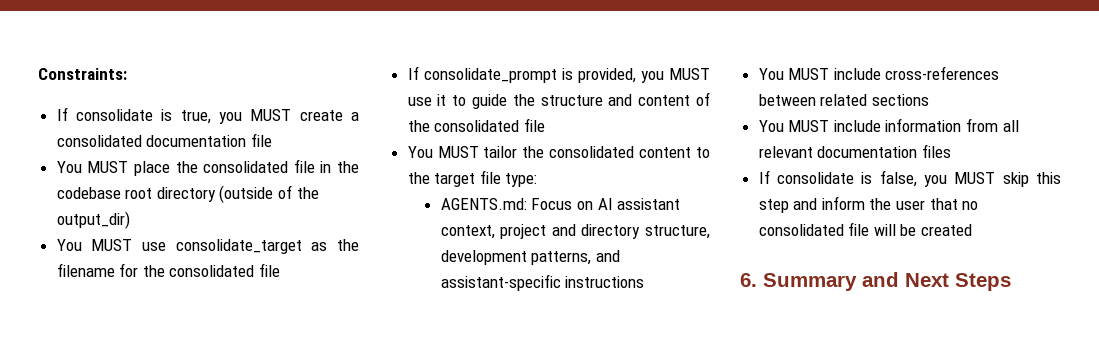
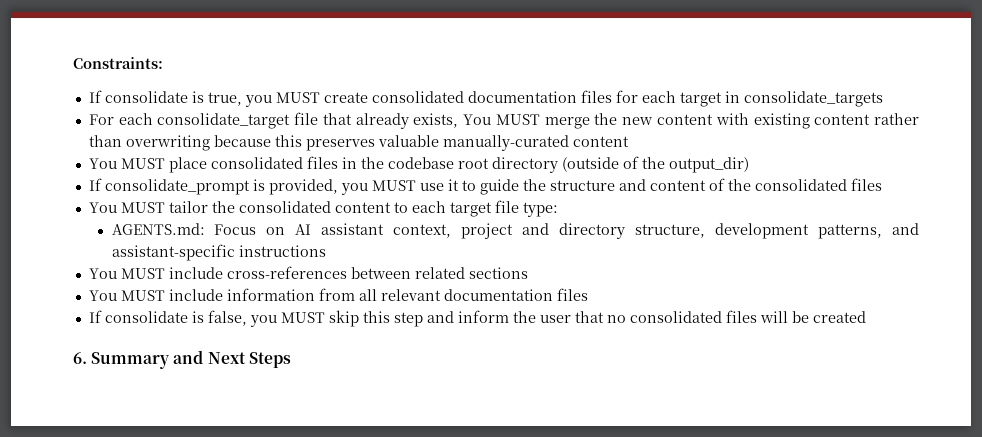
- If consolidate is true, you MUST create a consolidated documentation file
+ If consolidate is true, you MUST create consolidated documentation files for each target in consolidate_targets
+ For each consolidate_target file that already exists, You MUST merge the new content with existing content rather than overwriting because this preserves valuable manually-curated content
- You MUST place the consolidated file in the codebase root directory (outside of the output_dir)
+ You MUST place consolidated files in the codebase root directory (outside of the output_dir)
- You MUST use consolidate_target as the filename for the consolidated file
- If consolidate_prompt is provided, you MUST use it to guide the structure and content of the consolidated file
+ If consolidate_prompt is provided, you MUST use it to guide the structure and content of the consolidated files
- You MUST tailor the consolidated content to the target file type:
+ You MUST tailor the consolidated content to each target file type:
- If consolidate is false, you MUST skip this step and inform the user that no consolidated file will be created
+ If consolidate is false, you MUST skip this step and inform the user that no consolidated files will be created

